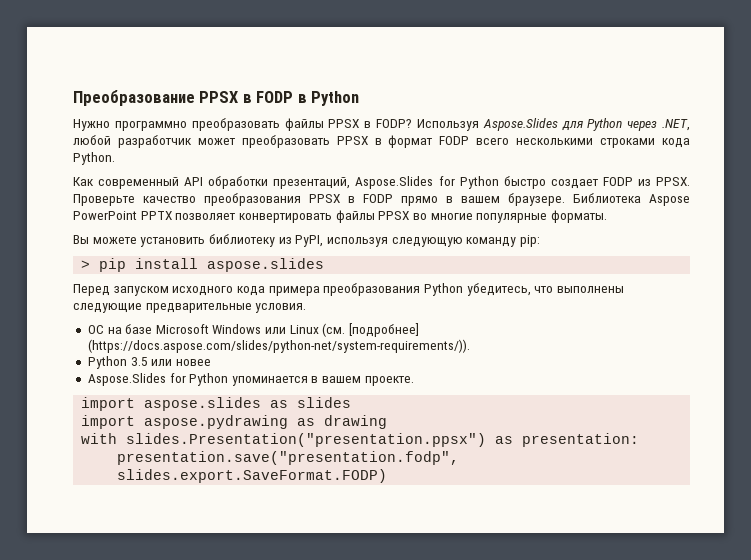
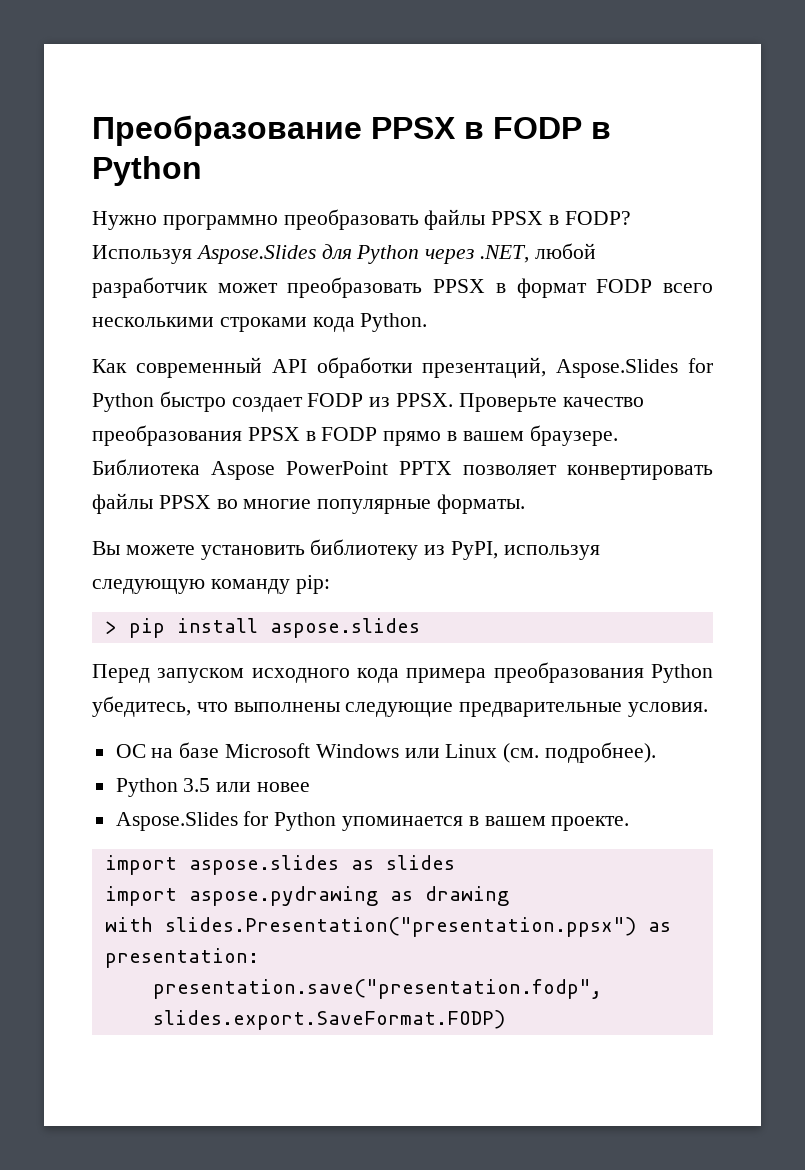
- ОС на базе Microsoft Windows или Linux (см. [подробнее] (https://docs.aspose.com/slides/python-net/system-requirements/)).
+ ОС на базе Microsoft Windows или Linux (см. подробнее).

